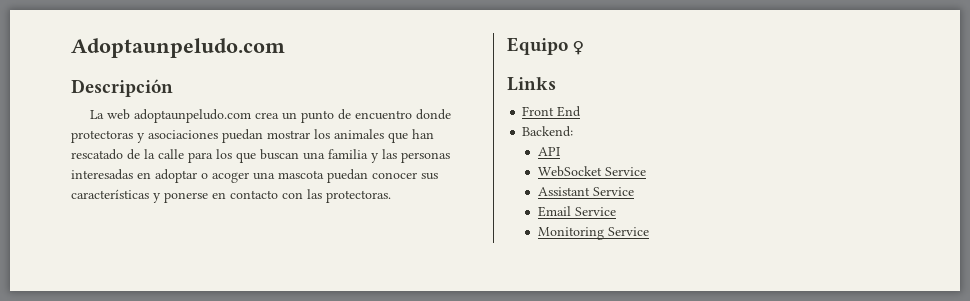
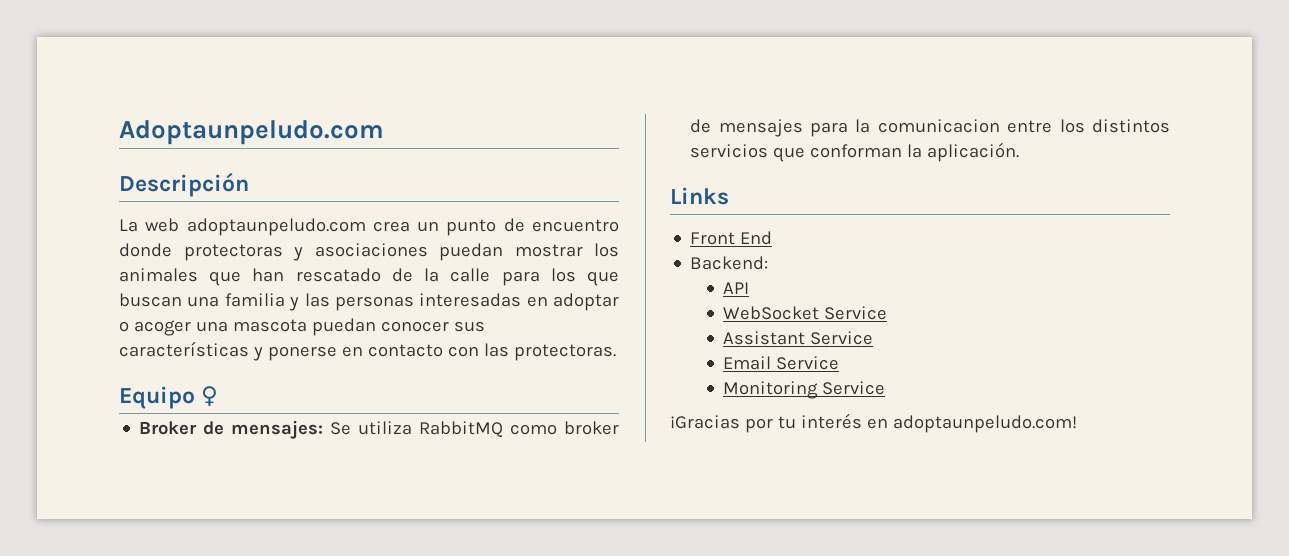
+ Broker de mensajes: Se utiliza RabbitMQ como broker de mensajes para la comunicacion entre los distintos servicios que conforman la aplicación.
+ ¡Gracias por tu interés en adoptaunpeludo.com!

